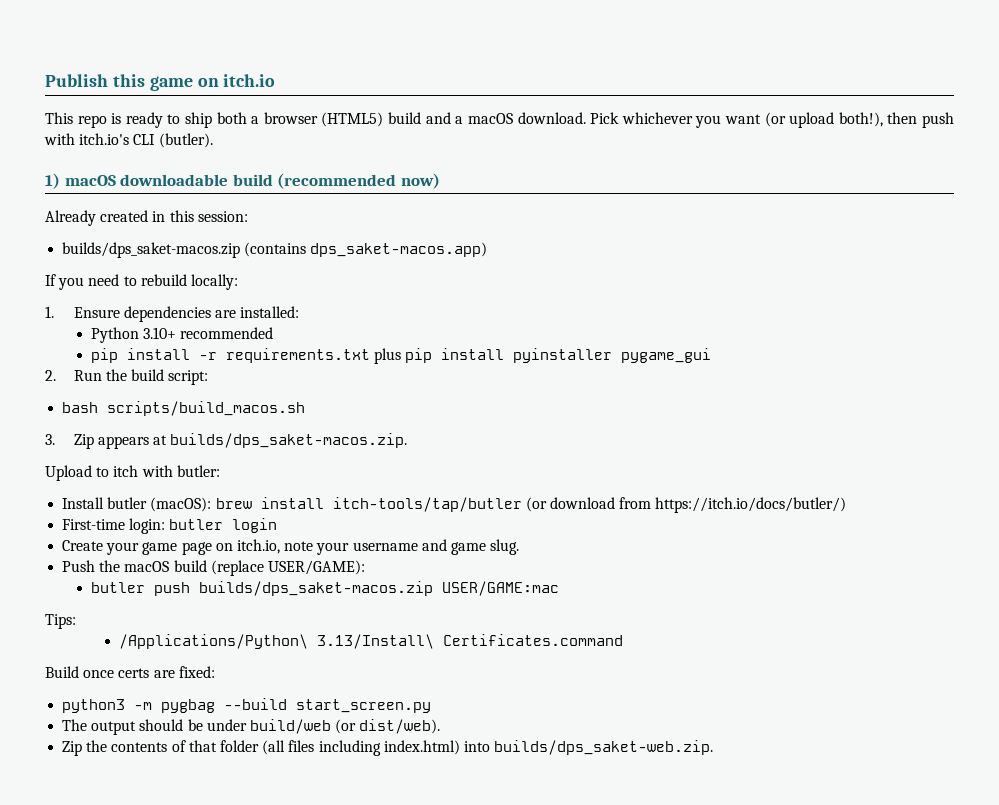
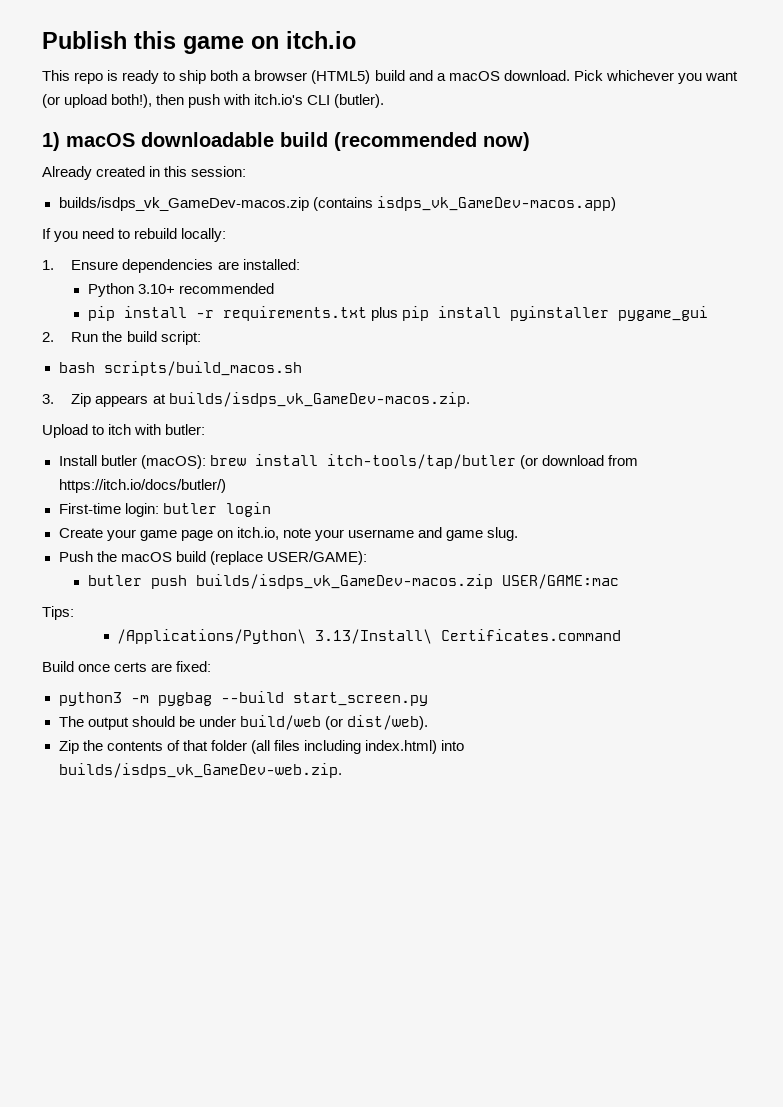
- builds/dps_saket-macos.zip (contains dps_saket-macos.app)
+ builds/isdps_vk_GameDev-macos.zip (contains isdps_vk_GameDev-macos.app)
- 3. Zip appears at builds/dps_saket-macos.zip.
+ 3. Zip appears at builds/isdps_vk_GameDev-macos.zip.
- butler push builds/dps_saket-macos.zip USER/GAME:mac
+ butler push builds/isdps_vk_GameDev-macos.zip USER/GAME:mac
- Zip the contents of that folder (all files including index.html) into builds/dps_saket-web.zip.
+ Zip the contents of that folder (all files including index.html) into builds/isdps_vk_GameDev-web.zip.

